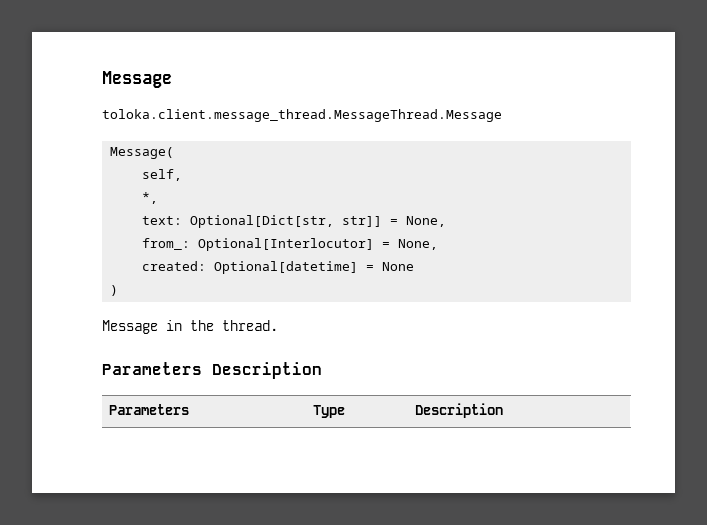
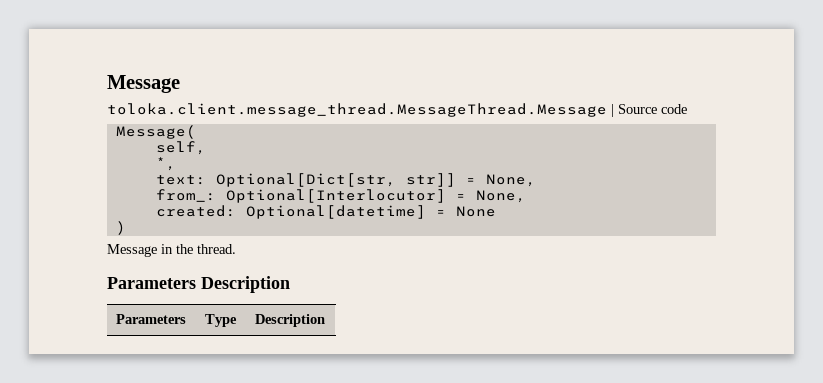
- toloka.client.message_thread.MessageThread.Message
+ toloka.client.message_thread.MessageThread.Message | Source code

